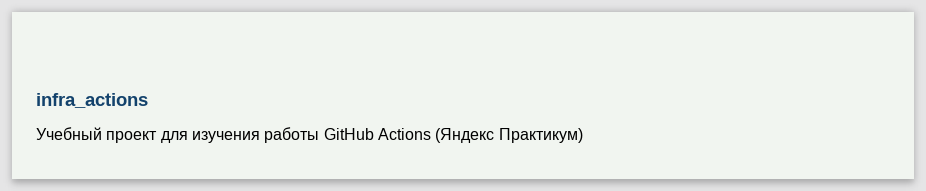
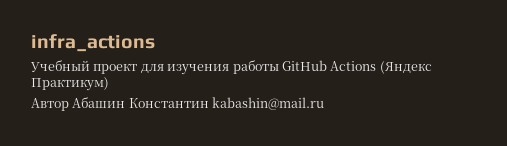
+ Автор Абашин Константин kabashin@mail.ru

